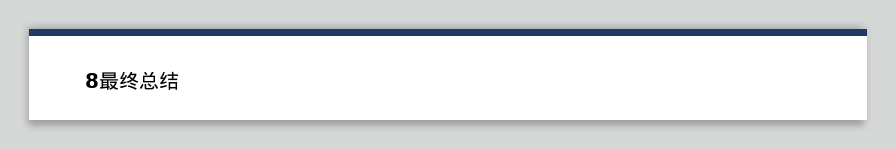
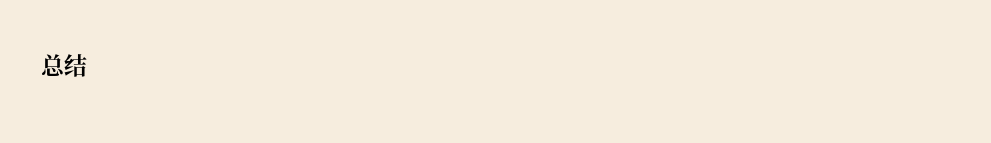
- 8最终总结
+ 总结

